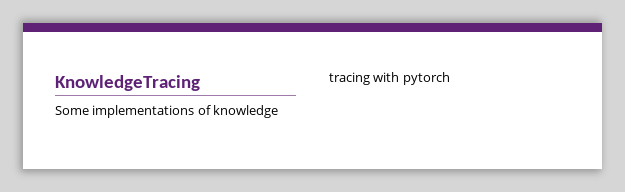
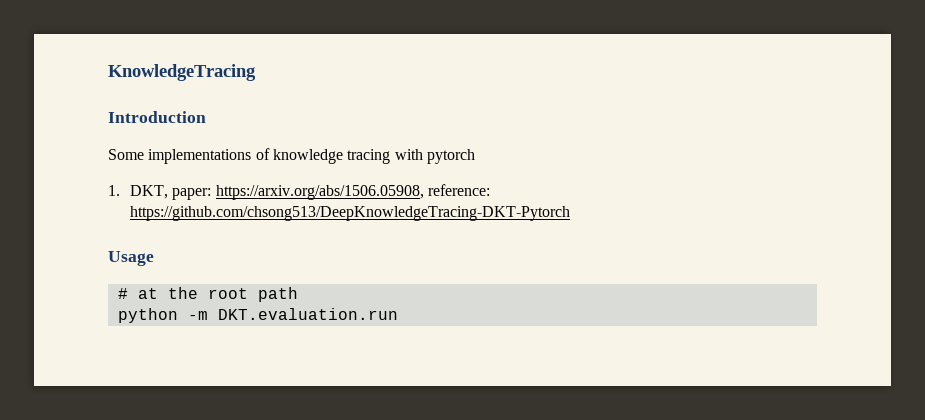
+ Introduction
+ 1. DKT, paper: https://arxiv.org/abs/1506.05908, reference: https://github.com/chsong513/DeepKnowledgeTracing-DKT-Pytorch
+ Usage
+ # at the root path
+ python -m DKT.evaluation.run

